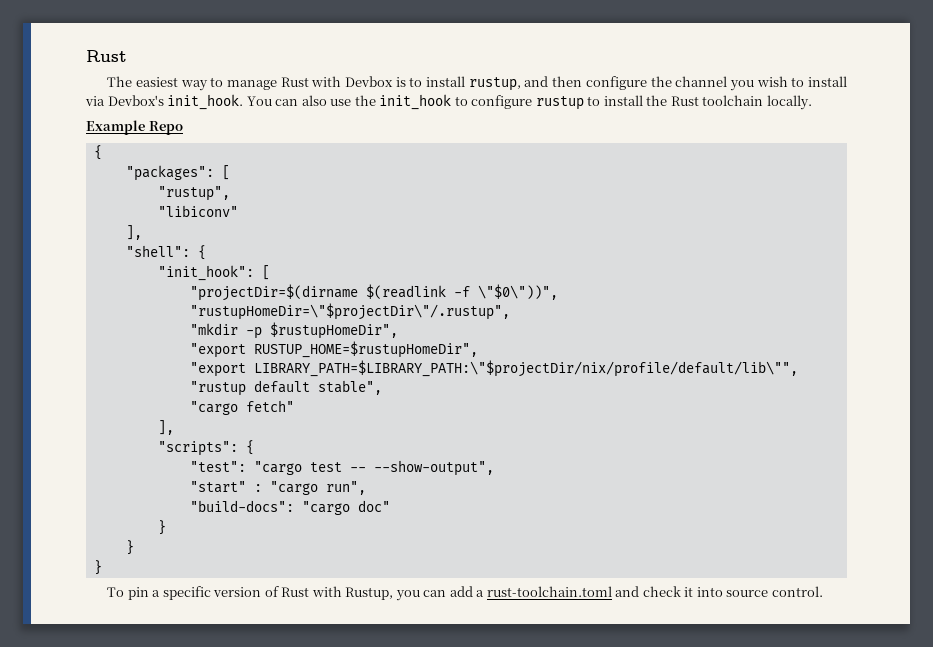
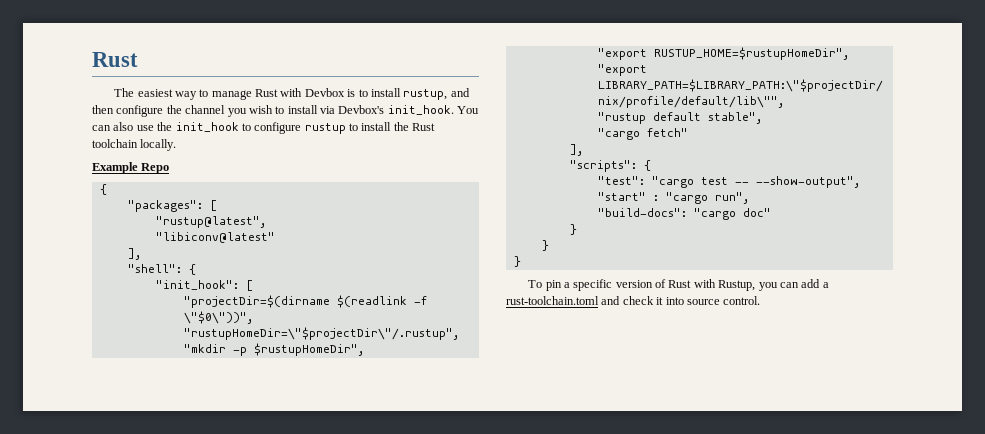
- "rustup",
- "libiconv"
+ "rustup@latest",
+ "libiconv@latest"

